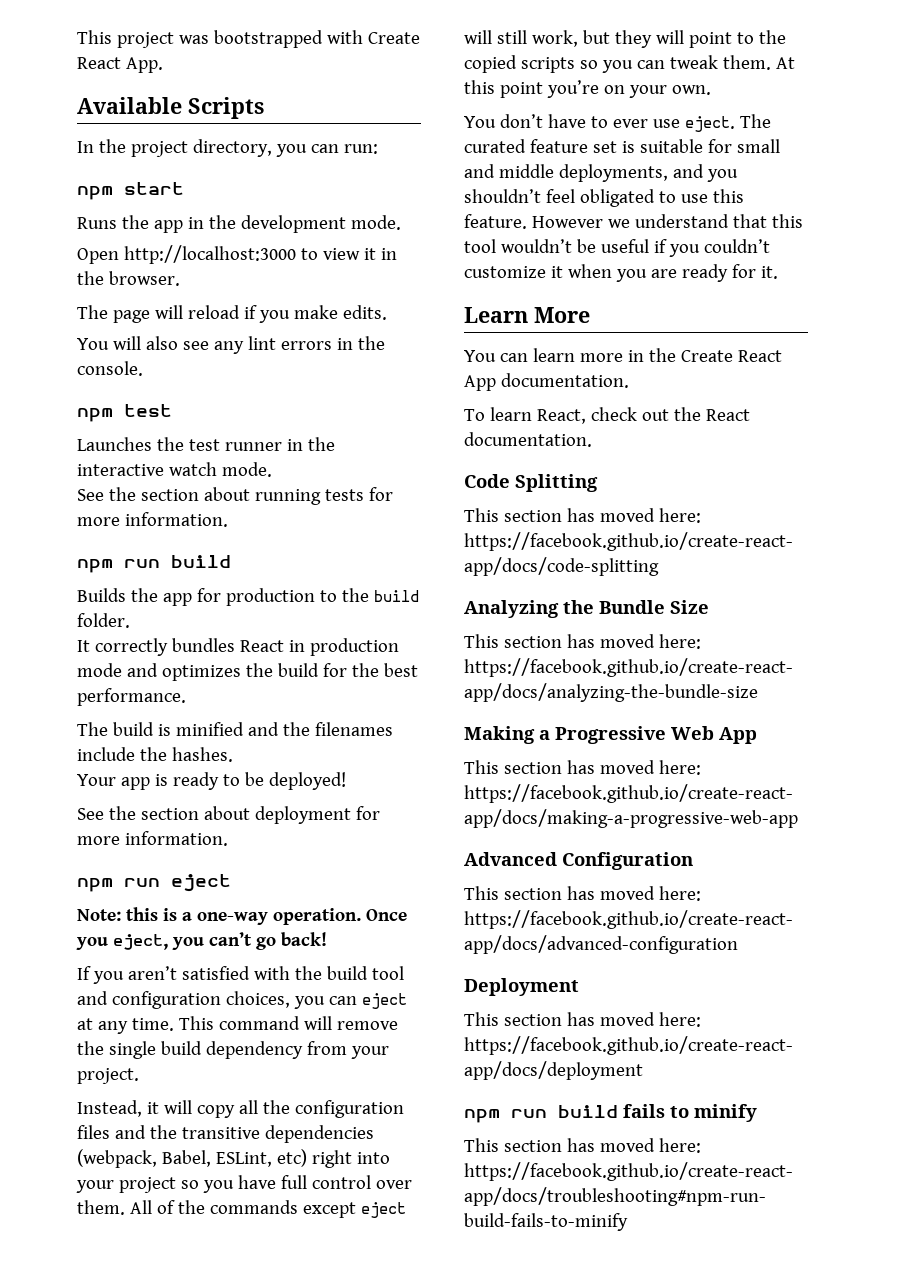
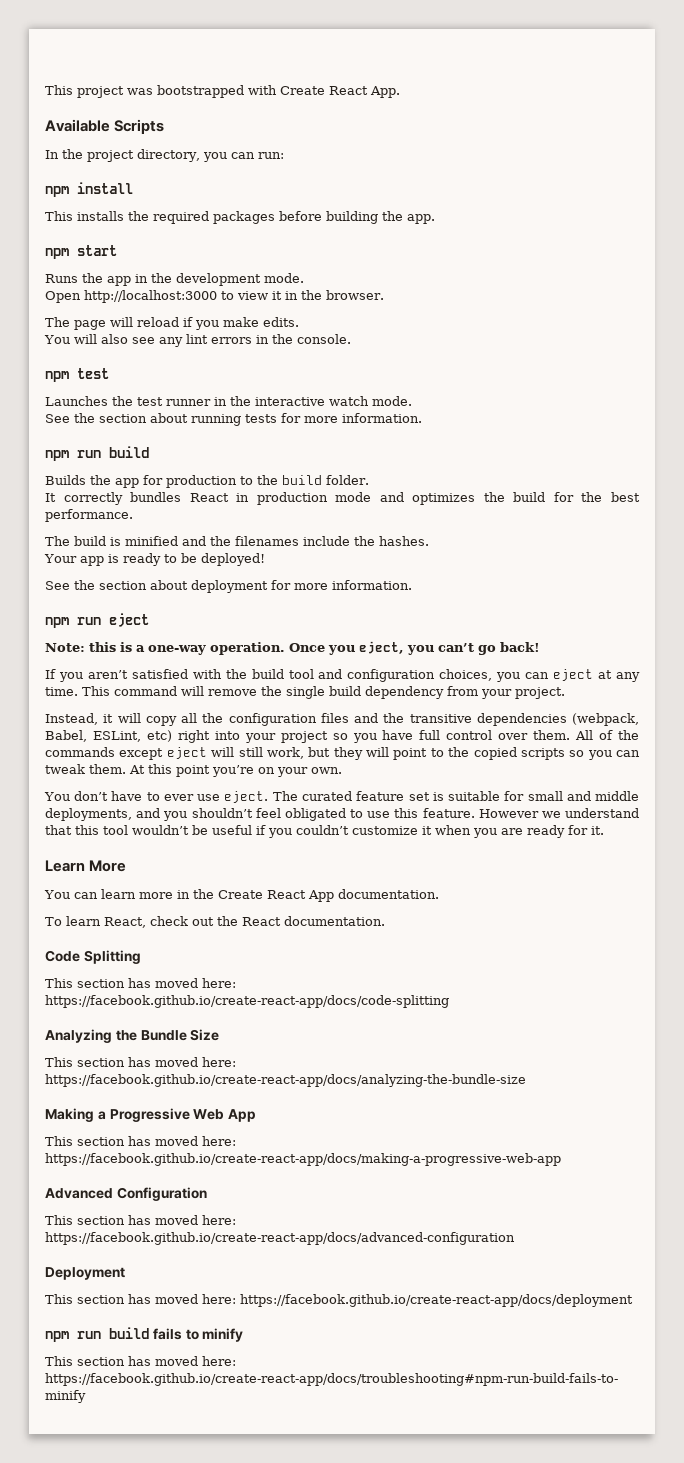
+ npm install
+ This installs the required packages before building the app.

